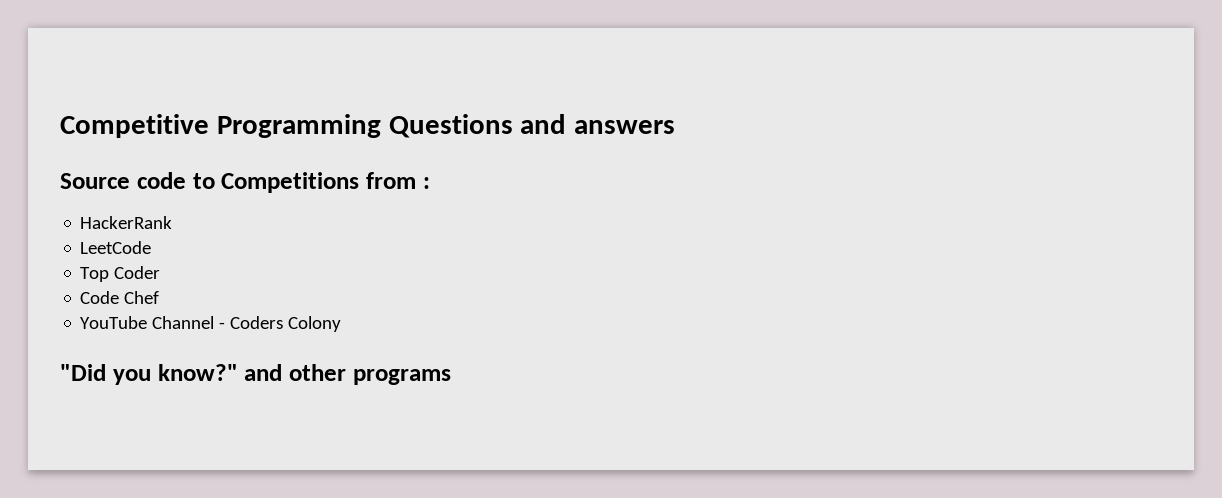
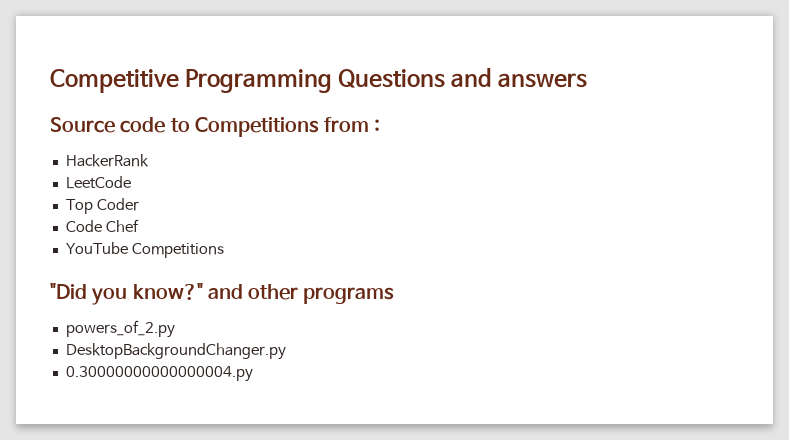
- YouTube Channel - Coders Colony
+ YouTube Competitions
+ powers_of_2.py
+ DesktopBackgroundChanger.py
+ 0.30000000000000004.py

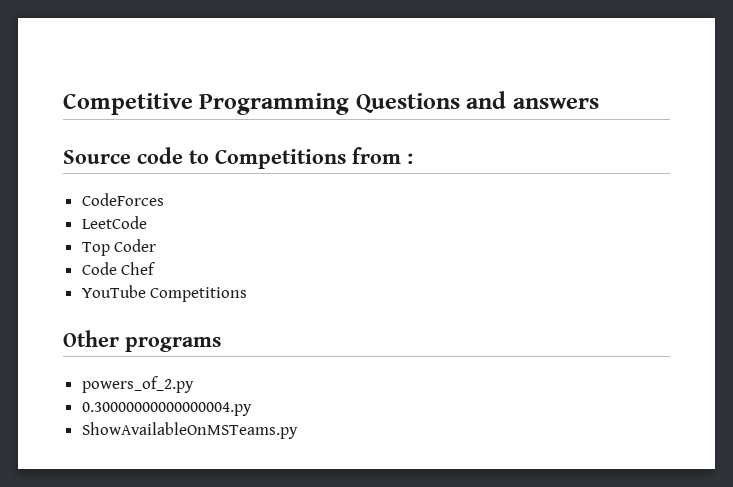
- HackerRank
+ CodeForces
- "Did you know?" and other programs
+ Other programs
- DesktopBackgroundChanger.py
  0.30000000000000004.py
+ ShowAvailableOnMSTeams.py

